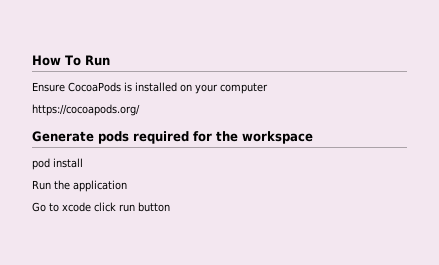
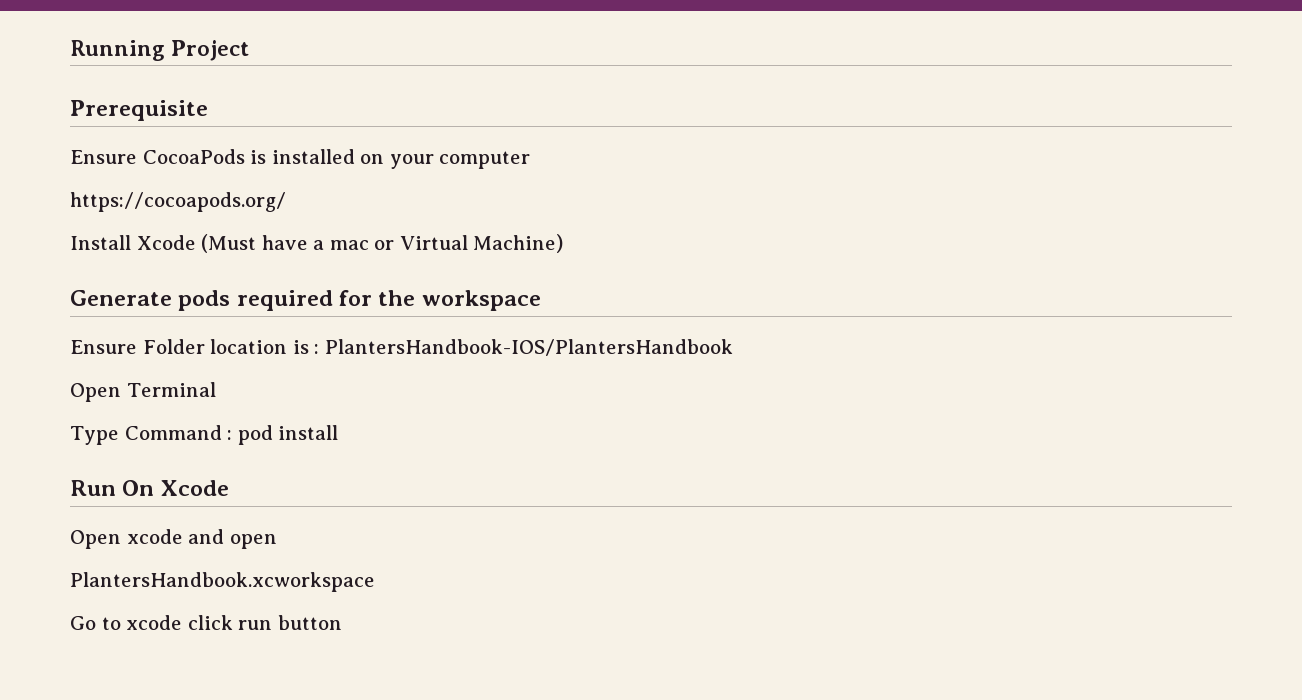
- How To Run
+ Running Project
+ Prerequisite
+ Install Xcode (Must have a mac or Virtual Machine)
- pod install
- Run the application
+ Ensure Folder location is : PlantersHandbook-IOS/PlantersHandbook
+ Open Terminal
+ Type Command : pod install
+ Run On Xcode
+ Open xcode and open
+ PlantersHandbook.xcworkspace

